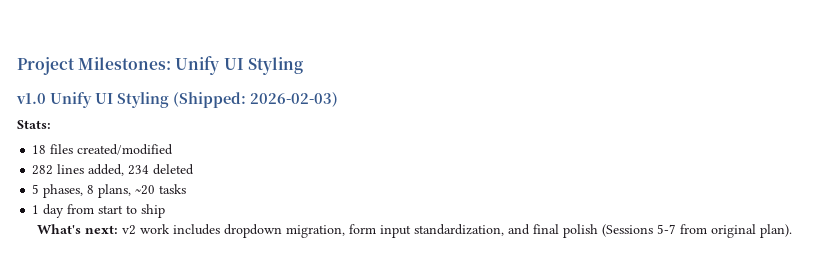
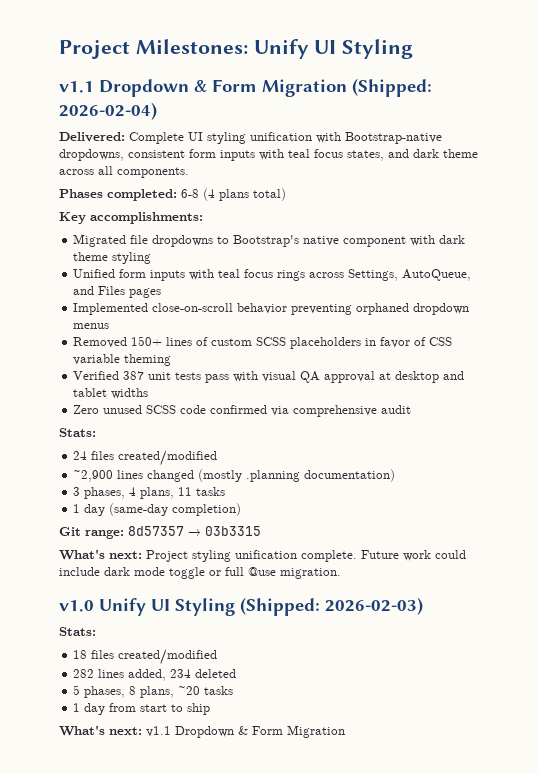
+ v1.1 Dropdown & Form Migration (Shipped: 2026-02-04)
+ Delivered: Complete UI styling unification with Bootstrap-native dropdowns, consistent form inputs with teal focus states, and dark theme across all components.
+ Phases completed: 6-8 (4 plans total)
+ Key accomplishments:
+ Migrated file dropdowns to Bootstrap's native component with dark theme styling
+ Unified form inputs with teal focus rings across Settings, AutoQueue, and Files pages
+ Implemented close-on-scroll behavior preventing orphaned dropdown menus
+ Removed 150+ lines of custom SCSS placeholders in favor of CSS variable theming
+ Verified 387 unit tests pass with visual QA approval at desktop and tablet widths
+ Zero unused SCSS code confirmed via comprehensive audit
+ Stats:
+ 24 files created/modified
+ ~2,900 lines changed (mostly .planning documentation)
+ 3 phases, 4 plans, 11 tasks
+ 1 day (same-day completion)
+ Git range: 8d57357 → 03b3315
+ What's next: Project styling unification complete. Future work could include dark mode toggle or full @use migration.
- What's next: v2 work includes dropdown migration, form input standardization, and final polish (Sessions 5-7 from original plan).
+ What's next: v1.1 Dropdown & Form Migration

